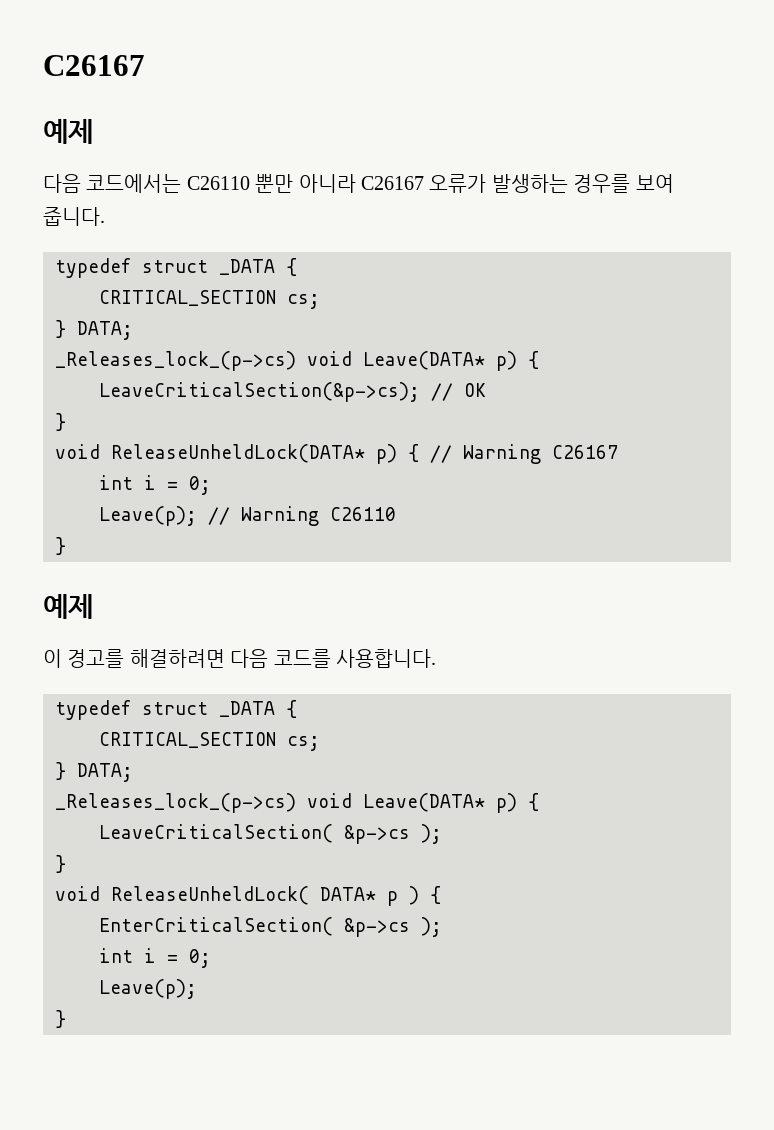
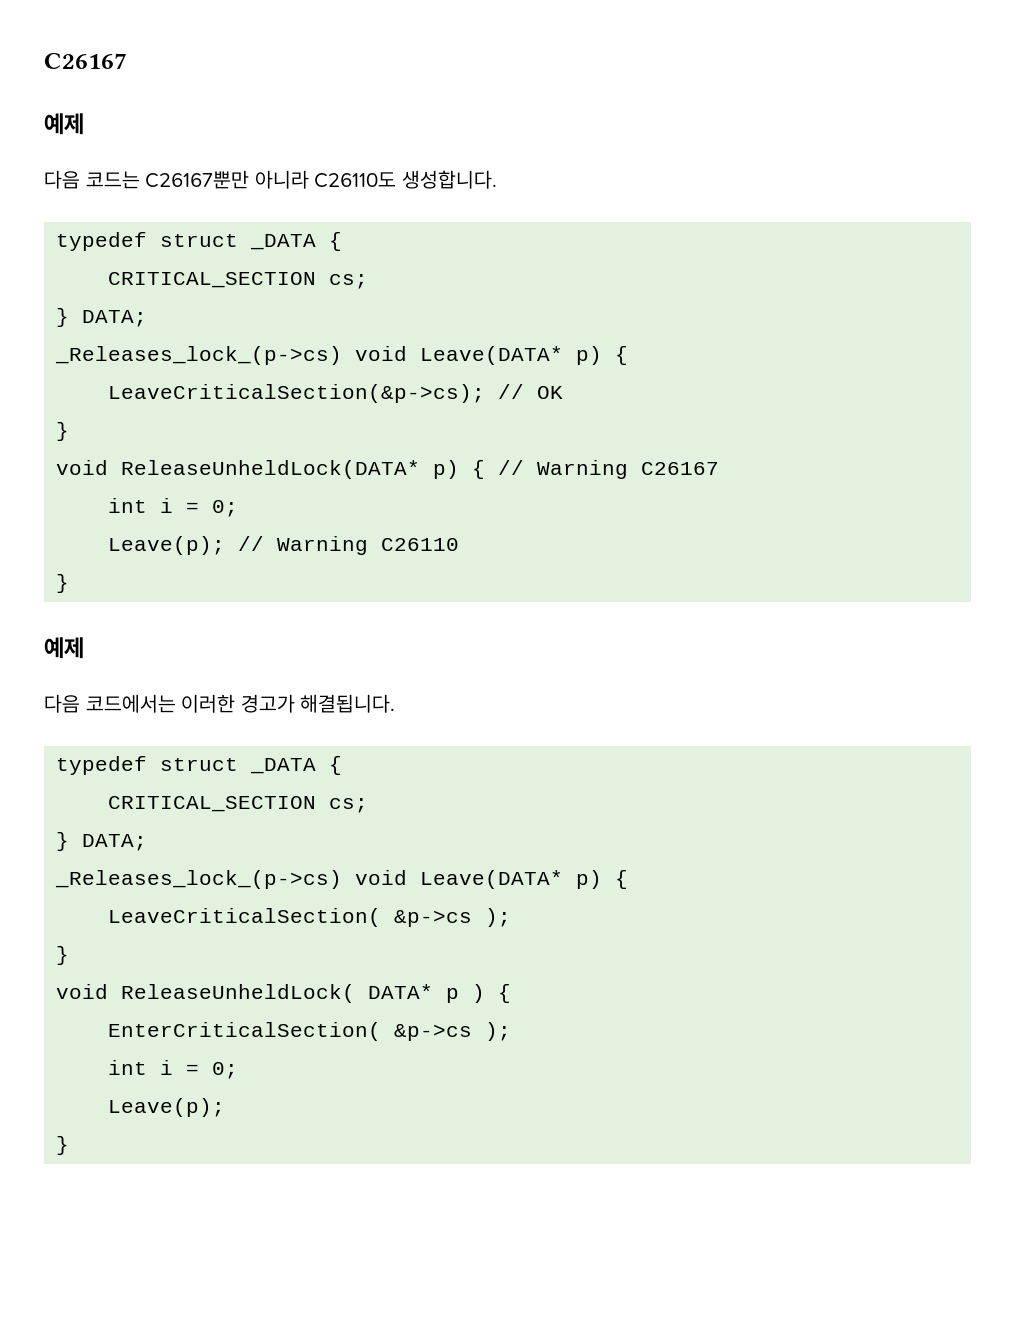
- 다음 코드에서는 C26110 뿐만 아니라 C26167 오류가 발생하는 경우를 보여 줍니다.
+ 다음 코드는 C26167뿐만 아니라 C26110도 생성합니다.
- 이 경고를 해결하려면 다음 코드를 사용합니다.
+ 다음 코드에서는 이러한 경고가 해결됩니다.

